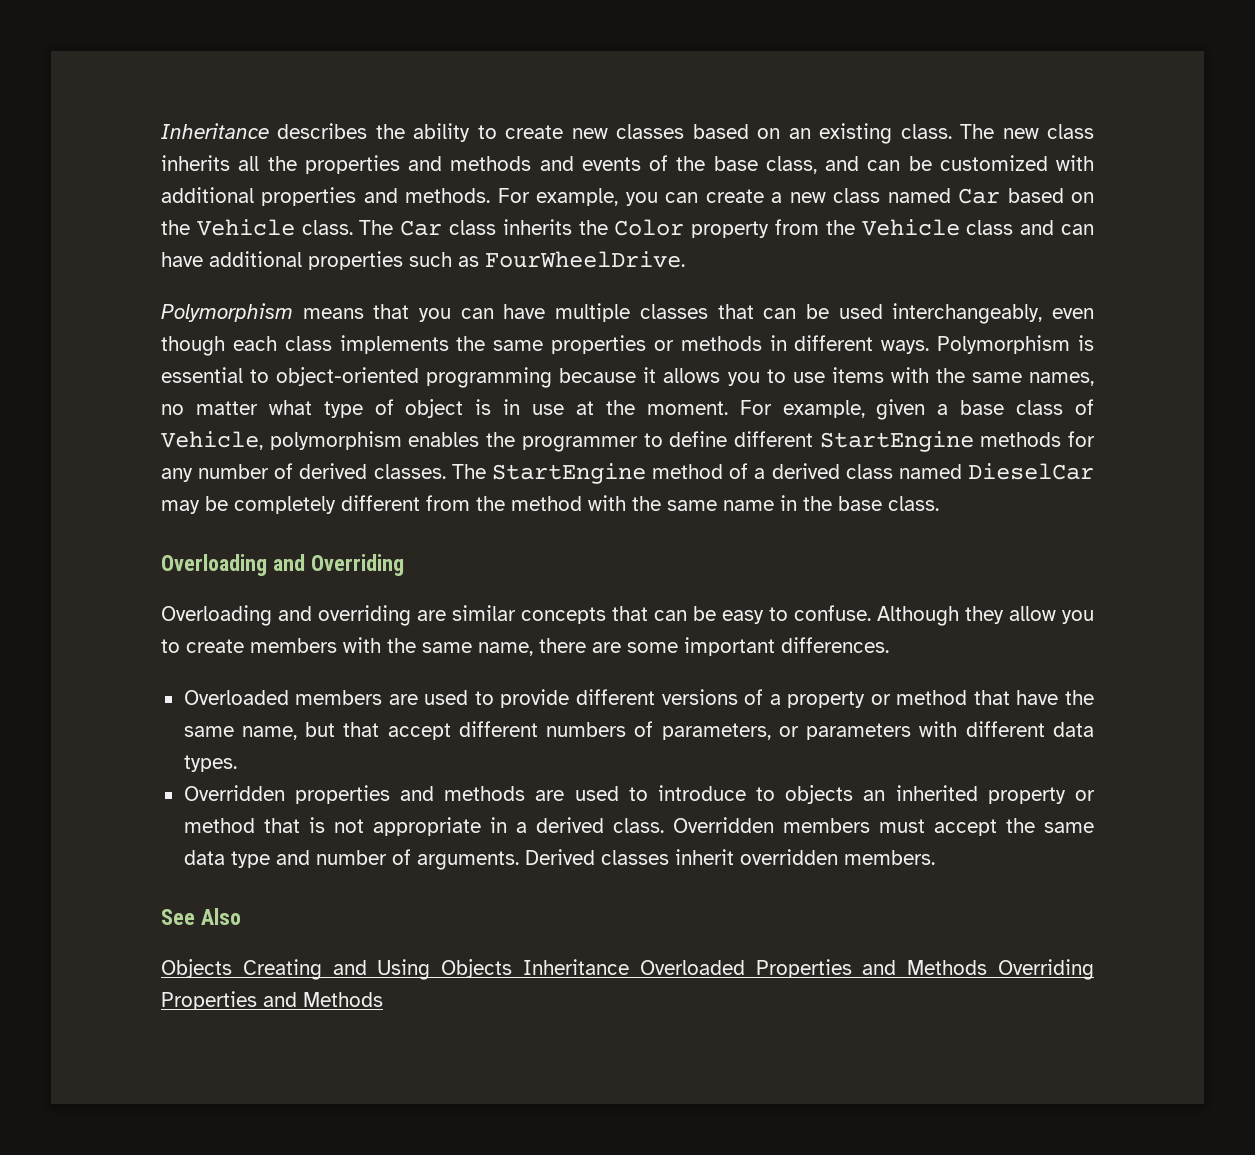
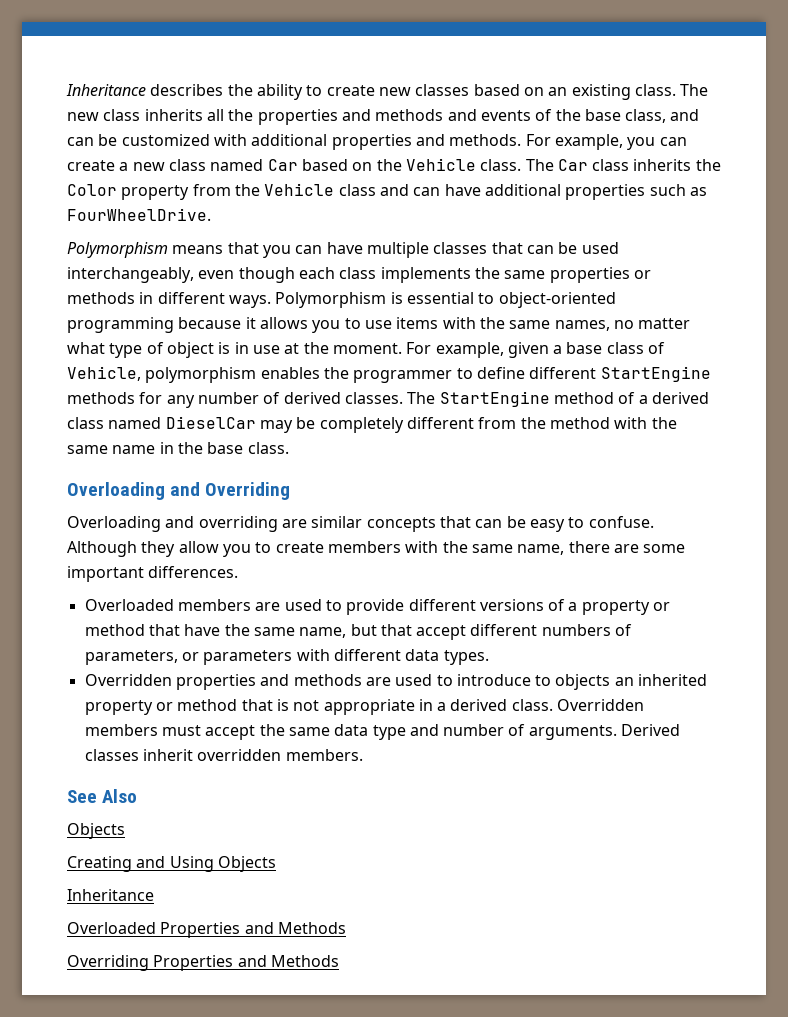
  See Also
- Objects Creating and Using Objects Inheritance Overloaded Properties and Methods Overriding Properties and Methods
+ Objects
+ Creating and Using Objects
+ Inheritance
+ Overloaded Properties and Methods
+ Overriding Properties and Methods

